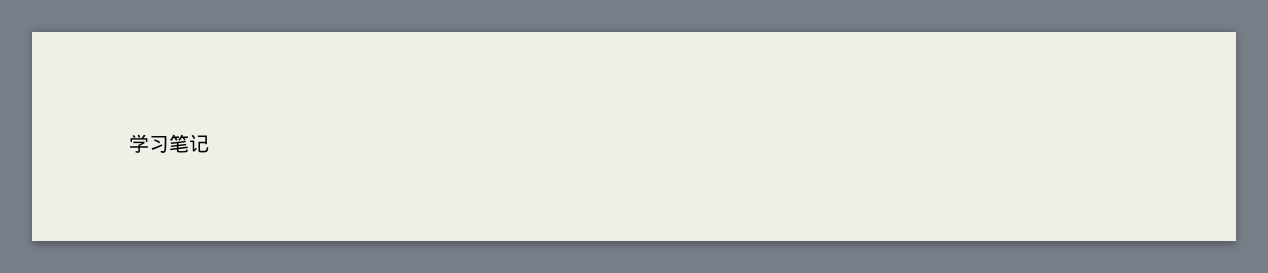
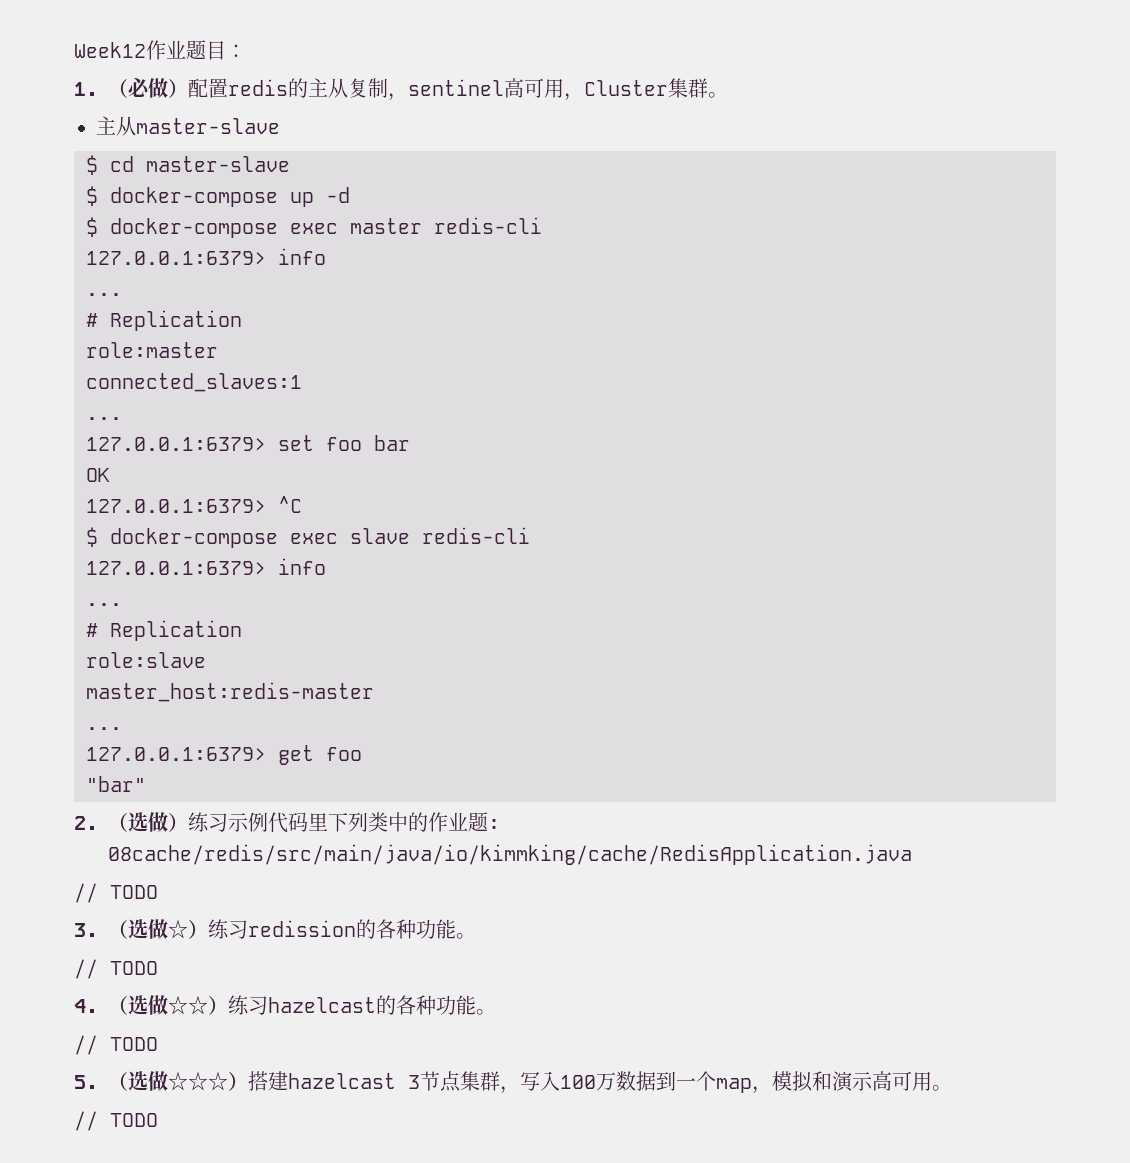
- 学习笔记
+ Week12作业题目：
+ 1.（必做）配置redis的主从复制，sentinel高可用，Cluster集群。
+ 主从master-slave
+ $ cd master-slave
+ $ docker-compose up -d
+ $ docker-compose exec master redis-cli
+ 127.0.0.1:6379> info
+ ...
+ # Replication
+ role:master
+ connected_slaves:1
+ ...
+ 127.0.0.1:6379> set foo bar
+ OK
+ 127.0.0.1:6379> ^C
+ $ docker-compose exec slave redis-cli
+ 127.0.0.1:6379> info
+ ...
+ # Replication
+ role:slave
+ master_host:redis-master
+ ...
+ 127.0.0.1:6379> get foo
+ "bar"
+ 2.（选做）练习示例代码里下列类中的作业题: 08cache/redis/src/main/java/io/kimmking/cache/RedisApplication.java
+ // TODO
+ 3.（选做☆）练习redission的各种功能。
+ // TODO
+ 4.（选做☆☆）练习hazelcast的各种功能。
+ // TODO
+ 5.（选做☆☆☆）搭建hazelcast 3节点集群，写入100万数据到一个map，模拟和演示高可用。
+ // TODO

